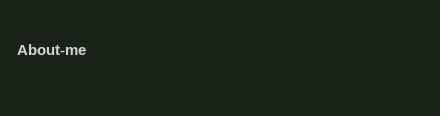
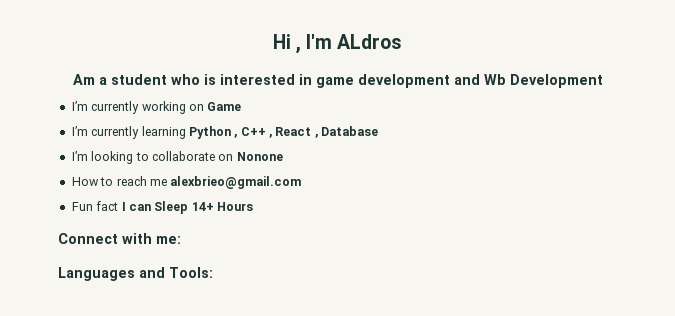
- About-me
+ Hi , I'm ALdros
+ Am a student who is interested in game development and Wb Development
+ I’m currently working on Game
+ I’m currently learning Python , C++ , React , Database
+ I’m looking to collaborate on Nonone
+ How to reach me alexbrieo@gmail.com
+ Fun fact I can Sleep 14+ Hours
+ Connect with me:
+ Languages and Tools:

